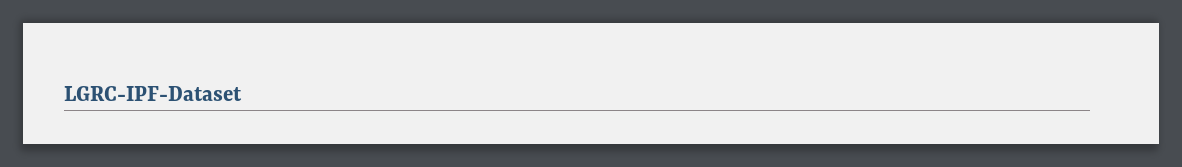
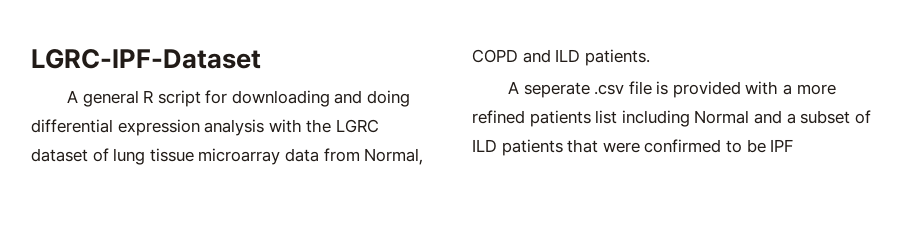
+ A general R script for downloading and doing differential expression analysis with the LGRC dataset of lung tissue microarray data from Normal, COPD and ILD patients.
+ A seperate .csv file is provided with a more refined patients list including Normal and a subset of ILD patients that were confirmed to be IPF

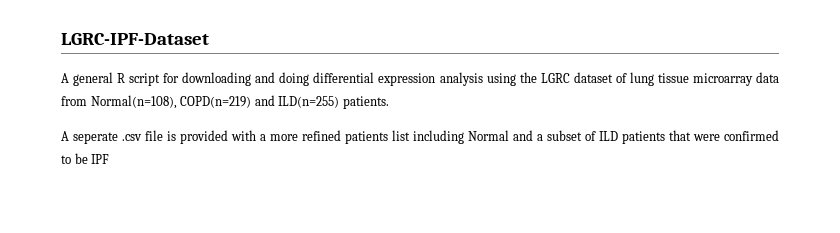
- A general R script for downloading and doing differential expression analysis with the LGRC dataset of lung tissue microarray data from Normal, COPD and ILD patients.
+ A general R script for downloading and doing differential expression analysis using the LGRC dataset of lung tissue microarray data from Normal(n=108), COPD(n=219) and ILD(n=255) patients.

